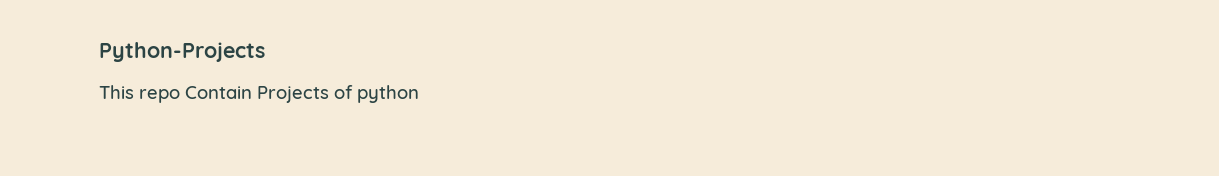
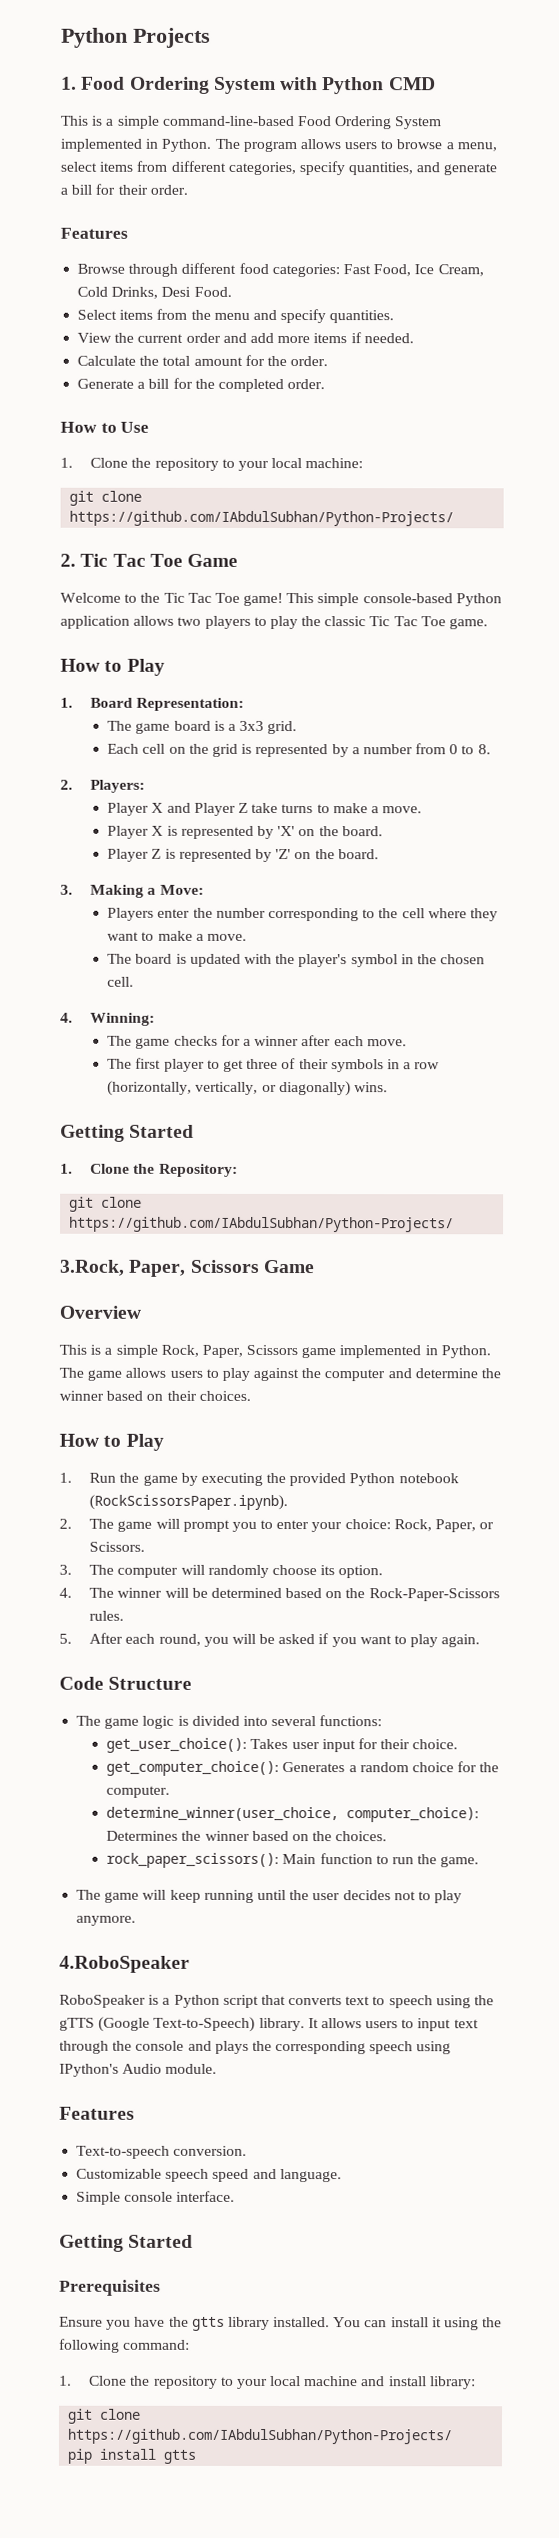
- Python-Projects
- This repo Contain Projects of python
+ Python Projects
+ 1. Food Ordering System with Python CMD
+ This is a simple command-line-based Food Ordering System implemented in Python. The program allows users to browse a menu, select items from different categories, specify quantities, and generate a bill for their order.
+ Features
+ Browse through different food categories: Fast Food, Ice Cream, Cold Drinks, Desi Food.
+ Select items from the menu and specify quantities.
+ View the current order and add more items if needed.
+ Calculate the total amount for the order.
+ Generate a bill for the completed order.
+ How to Use
+ 1. Clone the repository to your local machine:
+ git clone https://github.com/IAbdulSubhan/Python-Projects/
+ 2. Tic Tac Toe Game
+ Welcome to the Tic Tac Toe game! This simple console-based Python application allows two players to play the classic Tic Tac Toe game.
+ How to Play
+ 1. Board Representation:
+ The game board is a 3x3 grid.
+ Each cell on the grid is represented by a number from 0 to 8.
+ 2. Players:
+ Player X and Player Z take turns to make a move.
+ Player X is represented by 'X' on the board.
+ Player Z is represented by 'Z' on the board.
+ 3. Making a Move:
+ Players enter the number corresponding to the cell where they want to make a move.
+ The board is updated with the player's symbol in the chosen cell.
+ 4. Winning:
+ The game checks for a winner after each move.
+ The first player to get three of their symbols in a row (horizontally, vertically, or diagonally) wins.
+ Getting Started
+ 1. Clone the Repository:
+ git clone https://github.com/IAbdulSubhan/Python-Projects/
+ 3.Rock, Paper, Scissors Game
+ Overview
+ This is a simple Rock, Paper, Scissors game implemented in Python. The game allows users to play against the computer and determine the winner based on their choices.
+ How to Play
+ 1. Run the game by executing the provided Python notebook (RockScissorsPaper.ipynb).
+ 2. The game will prompt you to enter your choice: Rock, Paper, or Scissors.
+ 3. The computer will randomly choose its option.
+ 4. The winner will be determined based on the Rock-Paper-Scissors rules.
+ 5. After each round, you will be asked if you want to play again.
+ Code Structure
+ The game logic is divided into several functions:
+ get_user_choice(): Takes user input for their choice.
+ get_computer_choice(): Generates a random choice for the computer.
+ determine_winner(user_choice, computer_choice): Determines the winner based on the choices.
+ rock_paper_scissors(): Main function to run the game.
+ The game will keep running until the user decides not to play anymore.
+ 4.RoboSpeaker
+ RoboSpeaker is a Python script that converts text to speech using the gTTS (Google Text-to-Speech) library. It allows users to input text through the console and plays the corresponding speech using IPython's Audio module.
+ Features
+ Text-to-speech conversion.
+ Customizable speech speed and language.
+ Simple console interface.
+ Getting Started
+ Prerequisites
+ Ensure you have the gtts library installed. You can install it using the following command:
+ 1. Clone the repository to your local machine and install library:
+ git clone https://github.com/IAbdulSubhan/Python-Projects/
+ pip install gtts

